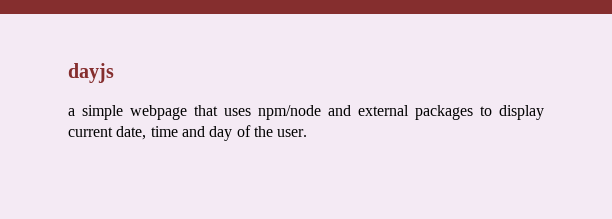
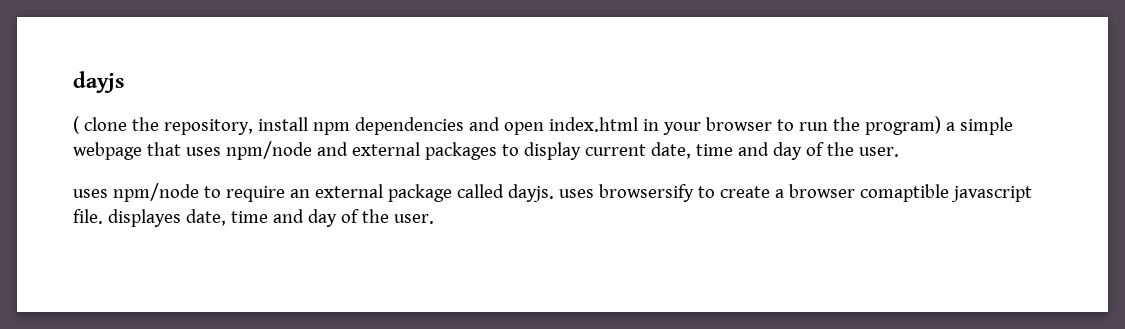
- a simple webpage that uses npm/node and external packages to display current date, time and day of the user.
+ ( clone the repository, install npm dependencies and open index.html in your browser to run the program) a simple webpage that uses npm/node and external packages to display current date, time and day of the user.
+ uses npm/node to require an external package called dayjs. uses browsersify to create a browser comaptible javascript file. displayes date, time and day of the user.

